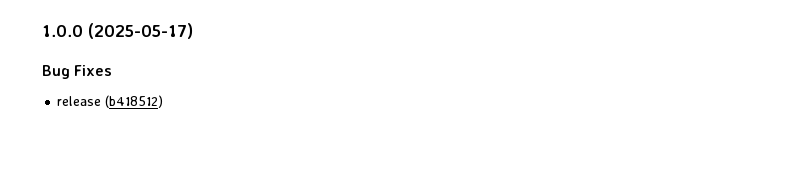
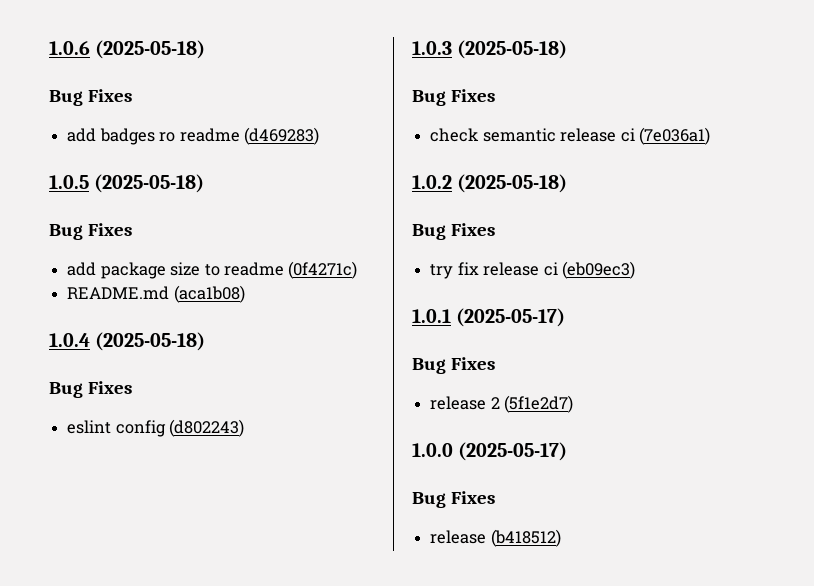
+ 1.0.6 (2025-05-18)
+ Bug Fixes
+ add badges ro readme (d469283)
+ 1.0.5 (2025-05-18)
+ Bug Fixes
+ add package size to readme (0f4271c)
+ README.md (aca1b08)
+ 1.0.4 (2025-05-18)
+ Bug Fixes
+ eslint config (d802243)
+ 1.0.3 (2025-05-18)
+ Bug Fixes
+ check semantic release ci (7e036a1)
+ 1.0.2 (2025-05-18)
+ Bug Fixes
+ try fix release ci (eb09ec3)
+ 1.0.1 (2025-05-17)
+ Bug Fixes
+ release 2 (5f1e2d7)

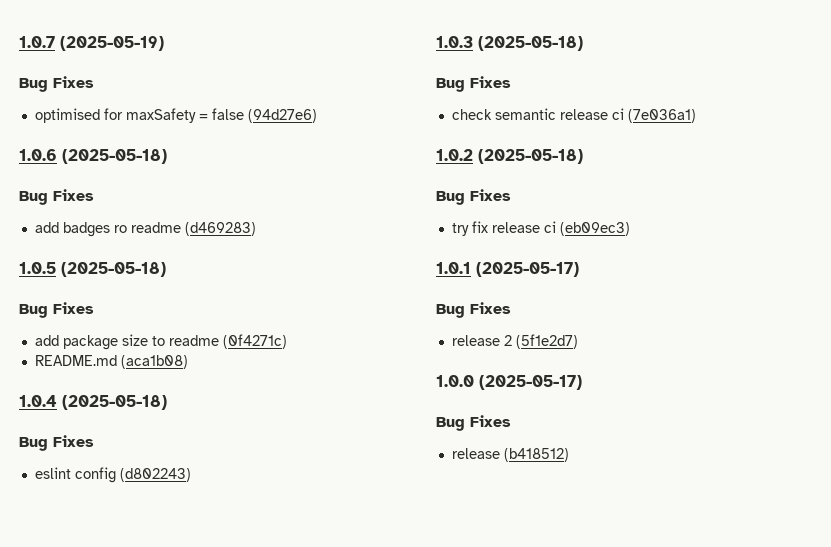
+ 1.0.7 (2025-05-19)
+ Bug Fixes
+ optimised for maxSafety = false (94d27e6)

